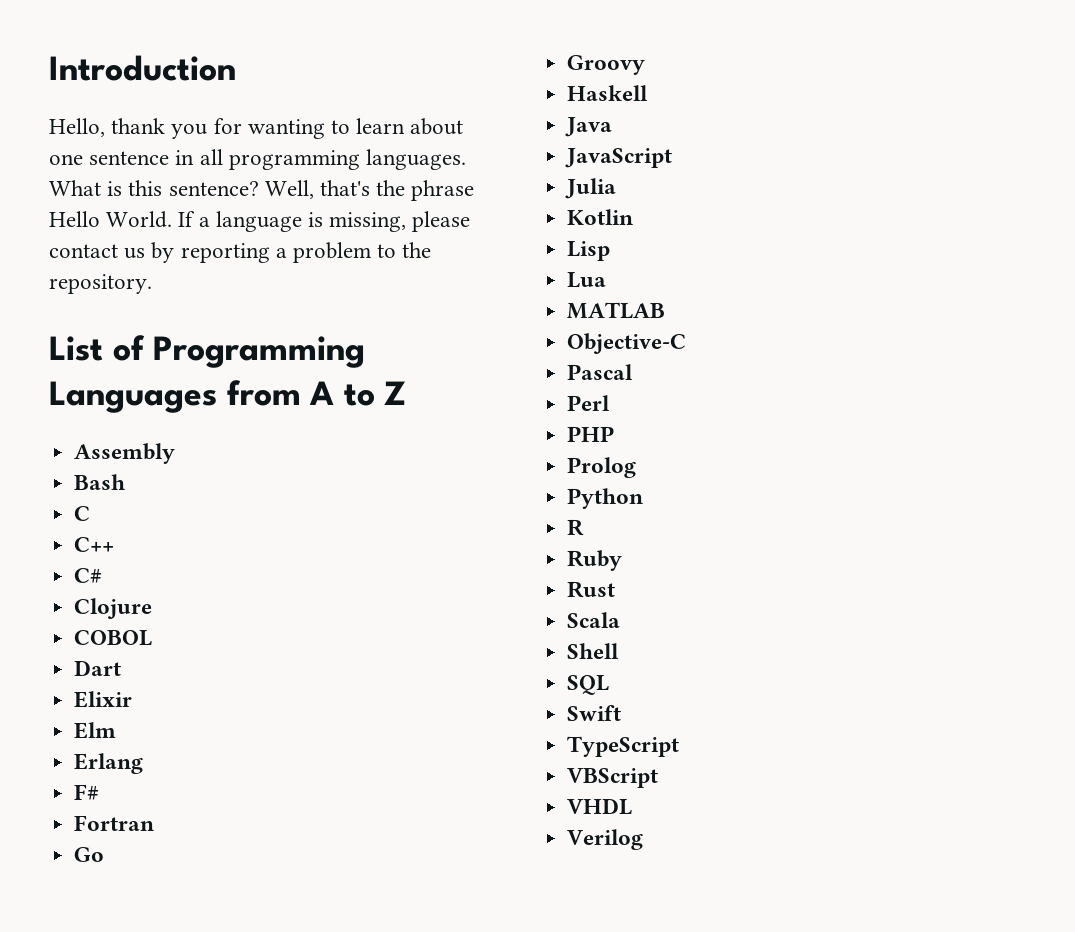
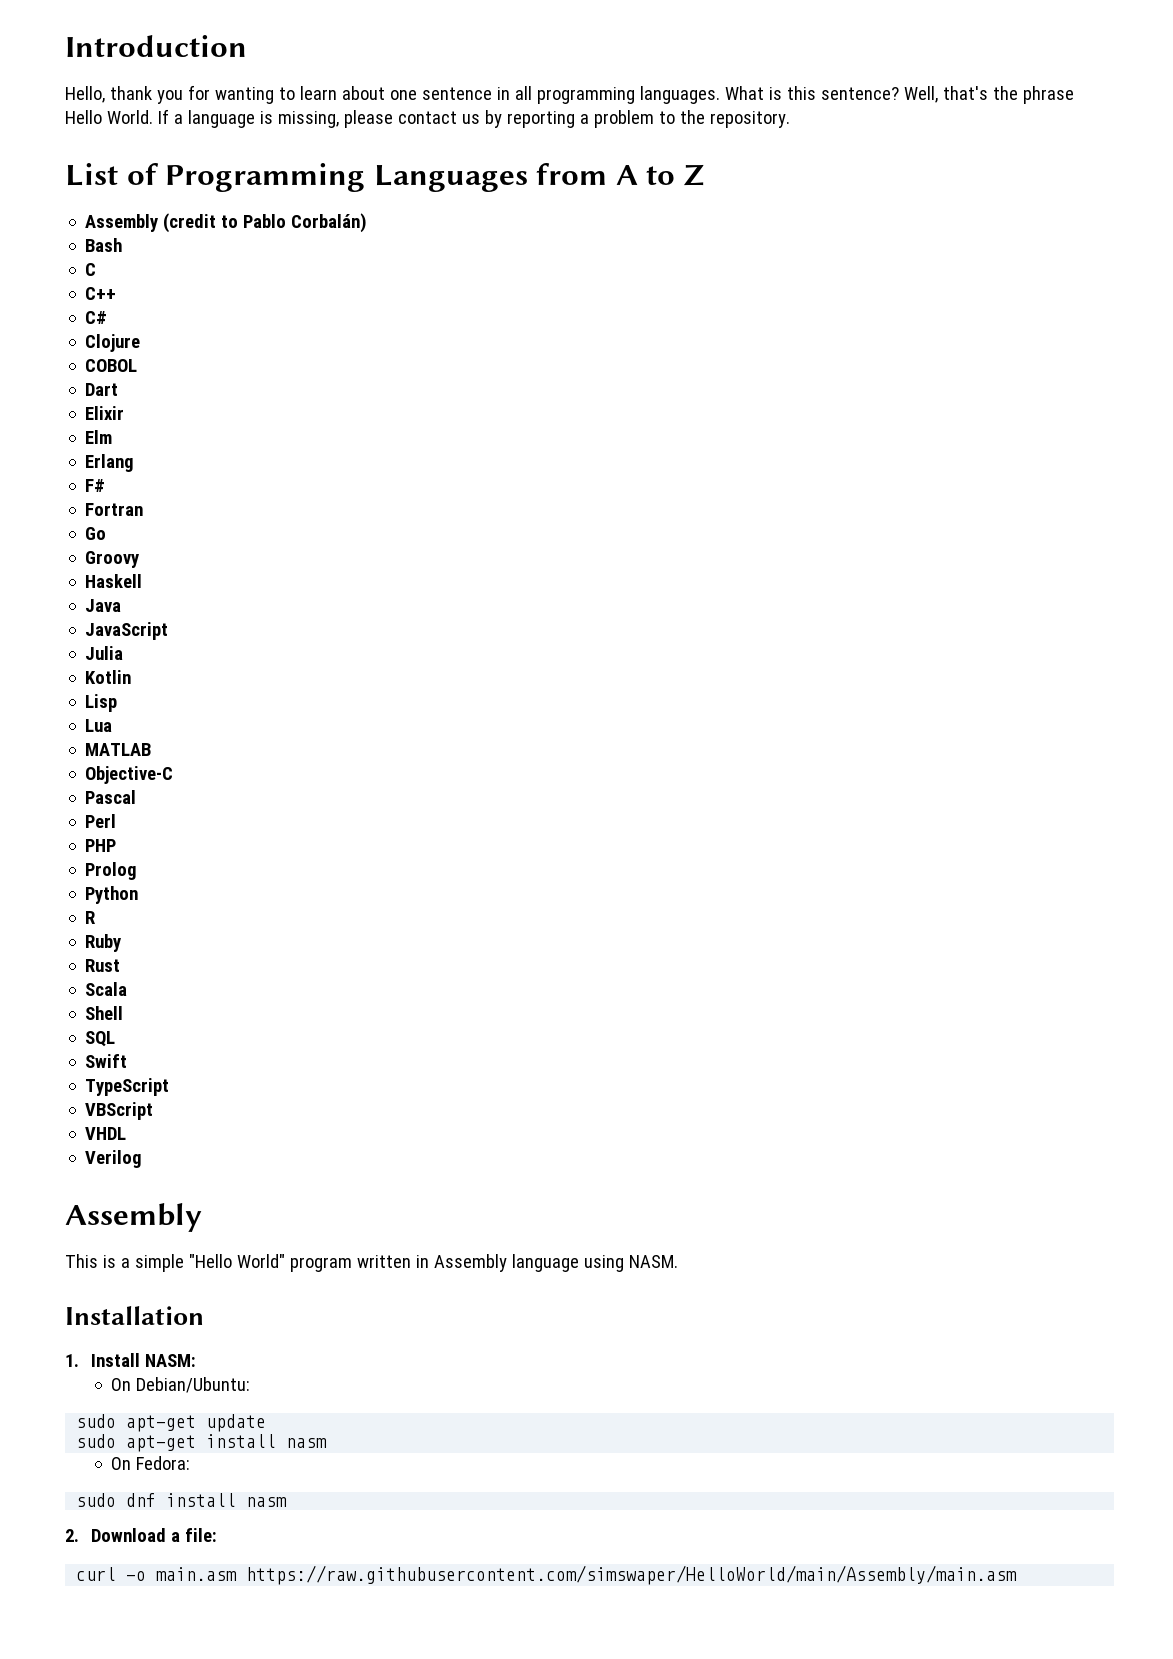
- Assembly
+ Assembly (credit to Pablo Corbalán)
  Verilog
+ Assembly
+ This is a simple "Hello World" program written in Assembly language using NASM.
+ Installation
+ 1. Install NASM:
+ On Debian/Ubuntu:
+ sudo apt-get update
+ sudo apt-get install nasm
+ On Fedora:
+ sudo dnf install nasm
+ 2. Download a file:
+ curl -o main.asm https://raw.githubusercontent.com/simswaper/HelloWorld/main/Assembly/main.asm

